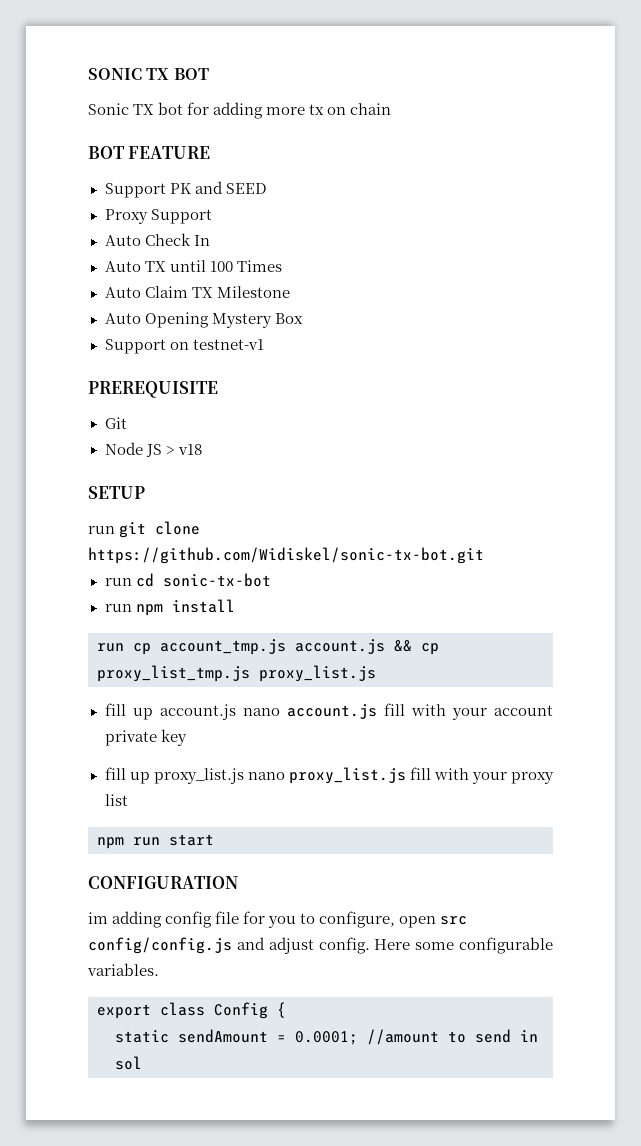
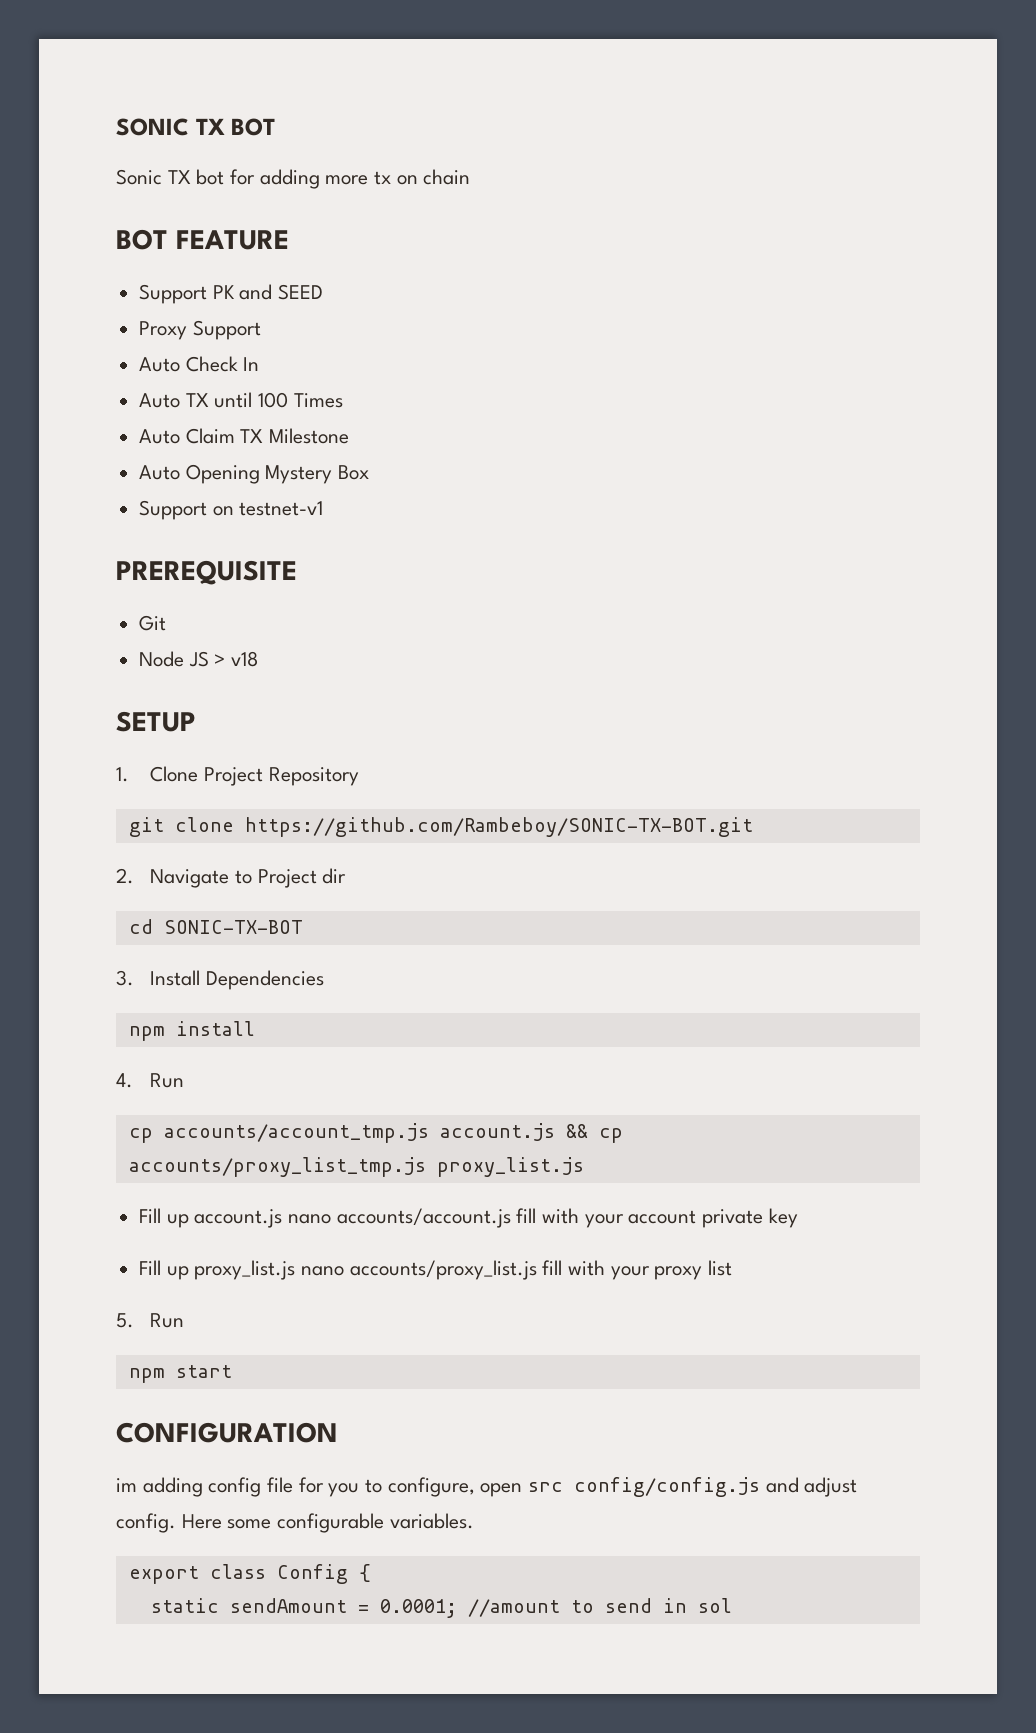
- run git clone https://github.com/Widiskel/sonic-tx-bot.git
- run cd sonic-tx-bot
- run npm install
- run cp account_tmp.js account.js && cp proxy_list_tmp.js proxy_list.js
+ 1. Clone Project Repository
+ git clone https://github.com/Rambeboy/SONIC-TX-BOT.git
+ 2. Navigate to Project dir
+ cd SONIC-TX-BOT
+ 3. Install Dependencies
+ npm install
+ 4. Run
+ cp accounts/account_tmp.js account.js && cp accounts/proxy_list_tmp.js proxy_list.js
- fill up account.js nano account.js fill with your account private key
+ Fill up account.js nano accounts/account.js fill with your account private key
- fill up proxy_list.js nano proxy_list.js fill with your proxy list
+ Fill up proxy_list.js nano accounts/proxy_list.js fill with your proxy list
- npm run start
+ 5. Run
+ npm start

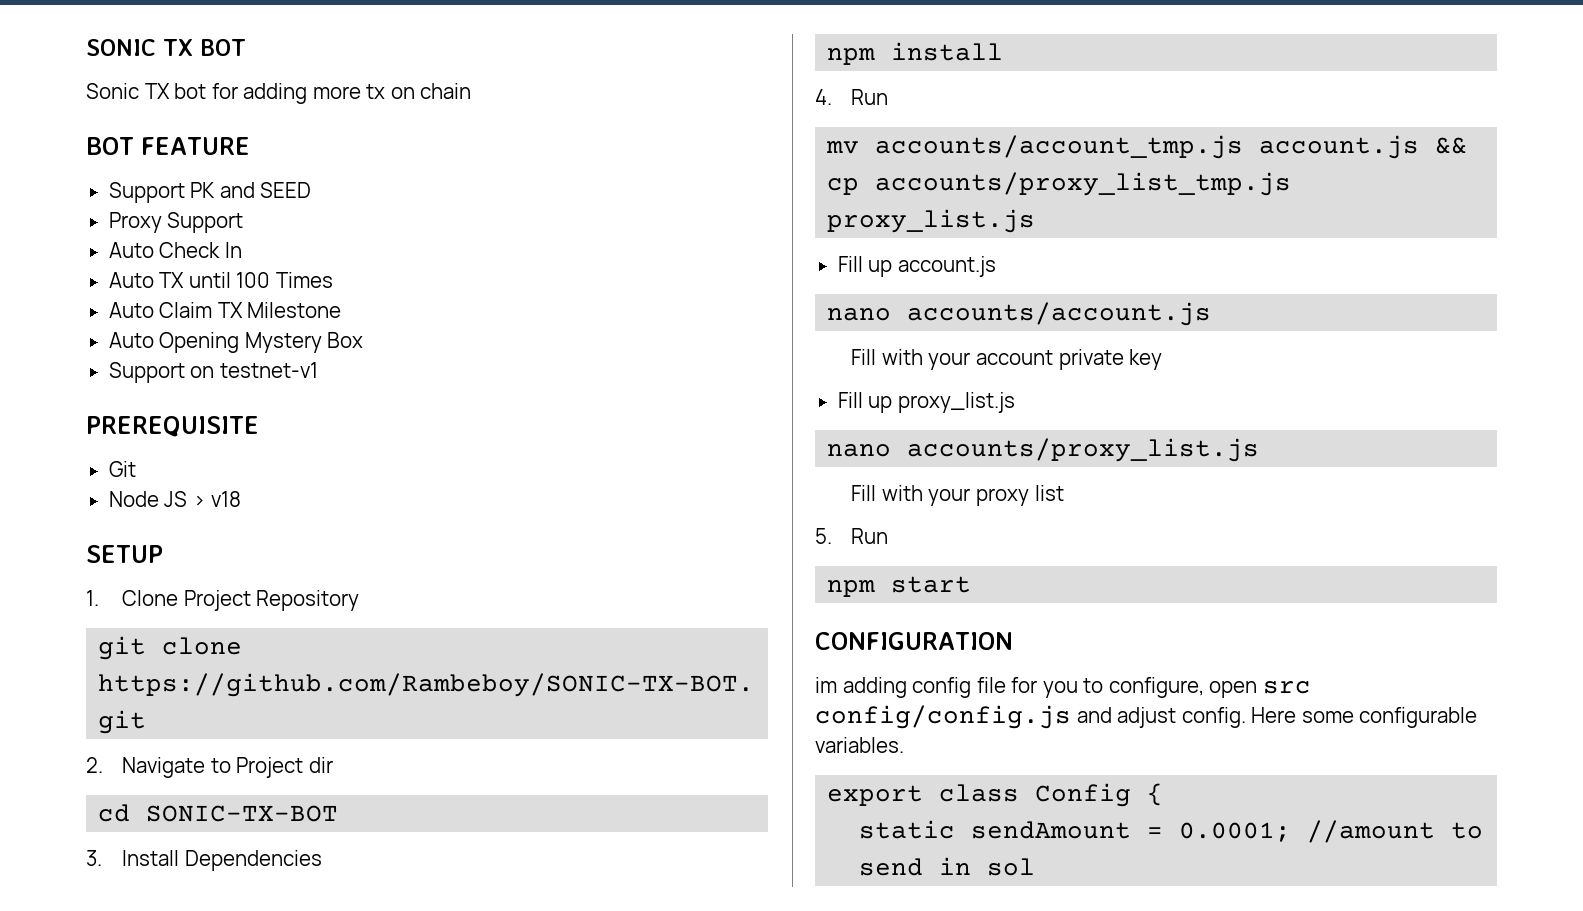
- cp accounts/account_tmp.js account.js && cp accounts/proxy_list_tmp.js proxy_list.js
+ mv accounts/account_tmp.js account.js && cp accounts/proxy_list_tmp.js proxy_list.js
- Fill up account.js nano accounts/account.js fill with your account private key
+ Fill up account.js
+ nano accounts/account.js
+ Fill with your account private key
- Fill up proxy_list.js nano accounts/proxy_list.js fill with your proxy list
+ Fill up proxy_list.js
+ nano accounts/proxy_list.js
+ Fill with your proxy list

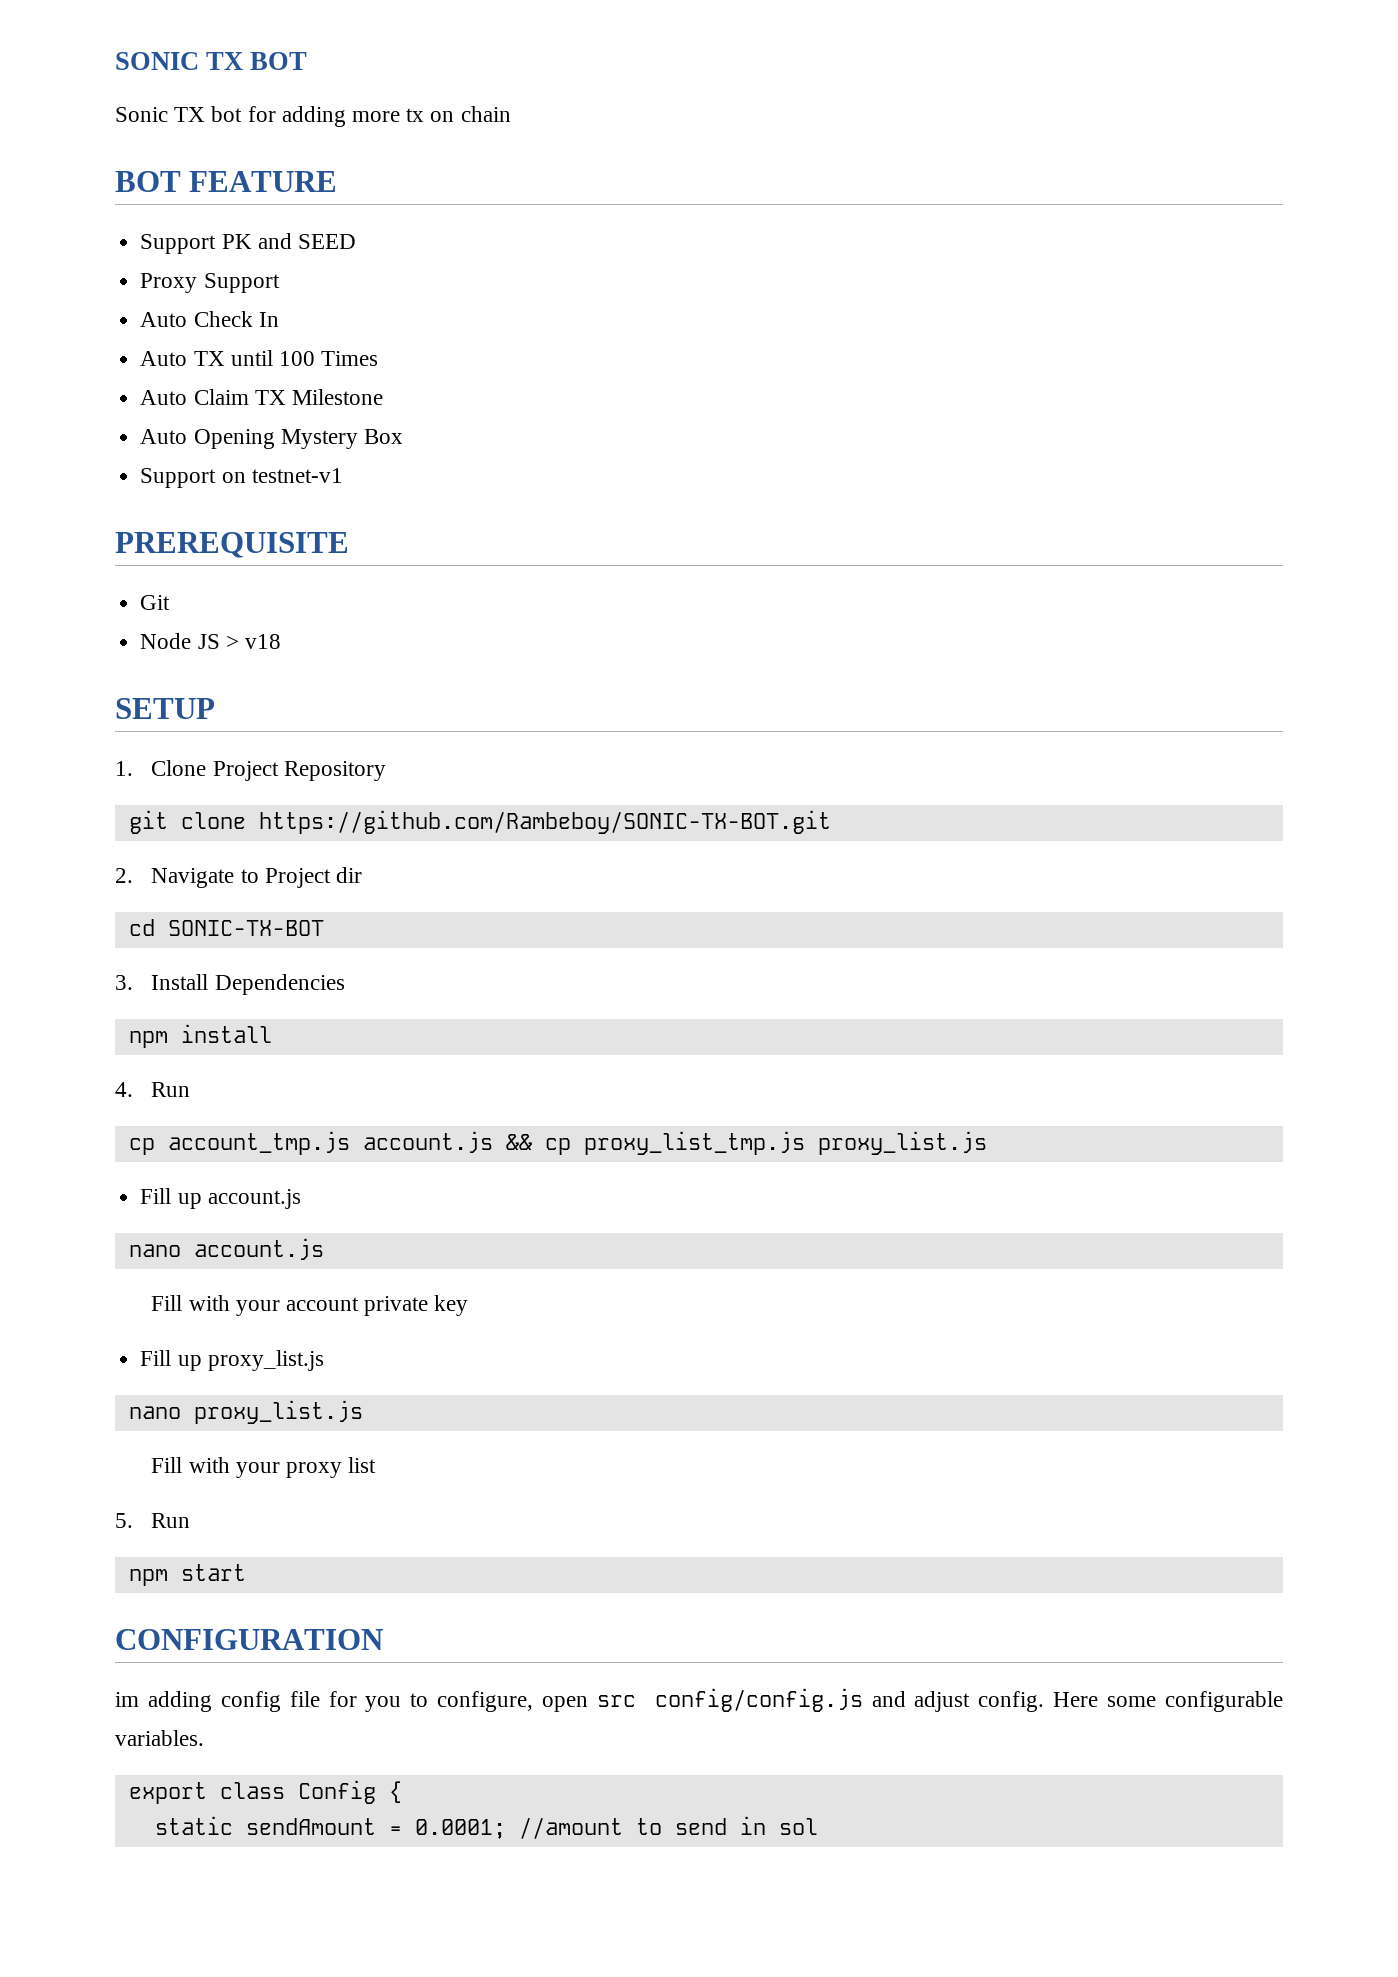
- mv accounts/account_tmp.js account.js && cp accounts/proxy_list_tmp.js proxy_list.js
+ cp account_tmp.js account.js && cp proxy_list_tmp.js proxy_list.js
- nano accounts/account.js
+ nano account.js
- nano accounts/proxy_list.js
+ nano proxy_list.js

